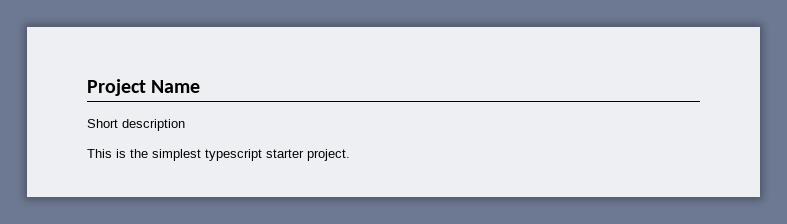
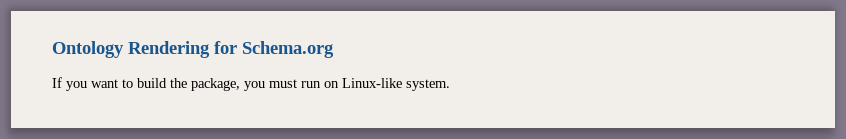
- Project Name
- Short description
- This is the simplest typescript starter project.
+ Ontology Rendering for Schema.org
+ If you want to build the package, you must run on Linux-like system.

